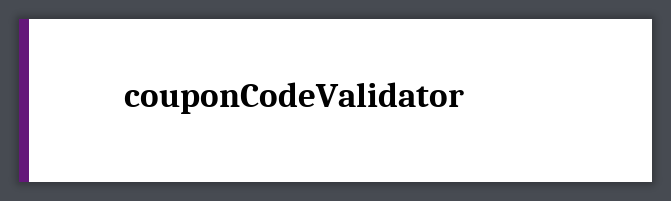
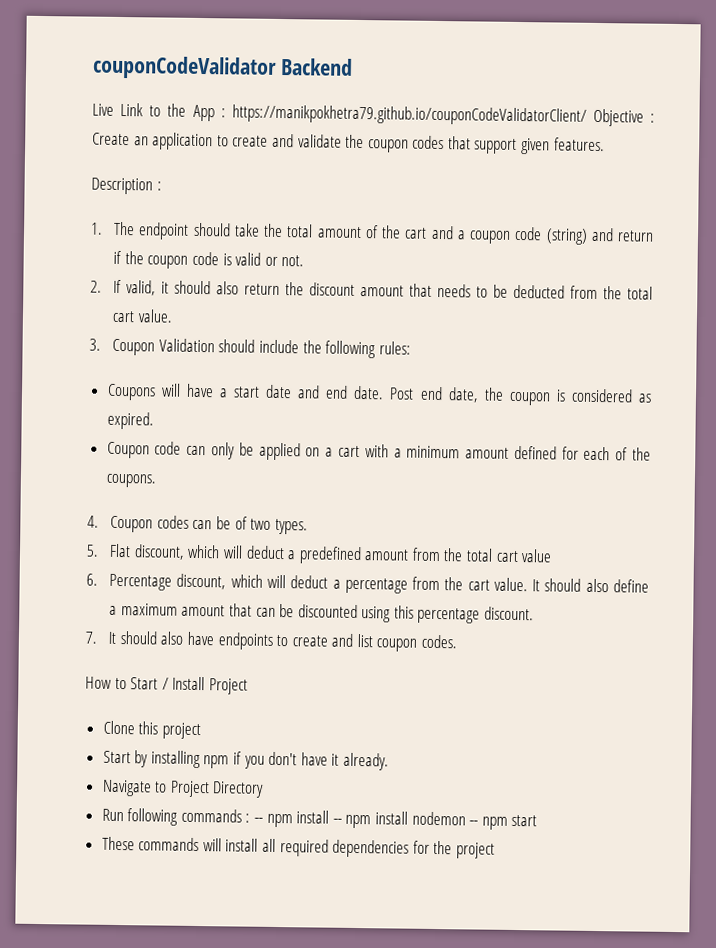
- couponCodeValidator
+ couponCodeValidator Backend
+ Live Link to the App : https://manikpokhetra79.github.io/couponCodeValidatorClient/ Objective : Create an application to create and validate the coupon codes that support given features.
+ Description :
+ 1. The endpoint should take the total amount of the cart and a coupon code (string) and return if the coupon code is valid or not.
+ 2. If valid, it should also return the discount amount that needs to be deducted from the total cart value.
+ 3. Coupon Validation should include the following rules:
+ Coupons will have a start date and end date. Post end date, the coupon is considered as expired.
+ Coupon code can only be applied on a cart with a minimum amount defined for each of the coupons.
+ 4. Coupon codes can be of two types.
+ 5. Flat discount, which will deduct a predefined amount from the total cart value
+ 6. Percentage discount, which will deduct a percentage from the cart value. It should also define a maximum amount that can be discounted using this percentage discount.
+ 7. It should also have endpoints to create and list coupon codes.
+ How to Start / Install Project
+ Clone this project
+ Start by installing npm if you don't have it already.
+ Navigate to Project Directory
+ Run following commands : -- npm install -- npm install nodemon -- npm start
+ These commands will install all required dependencies for the project

